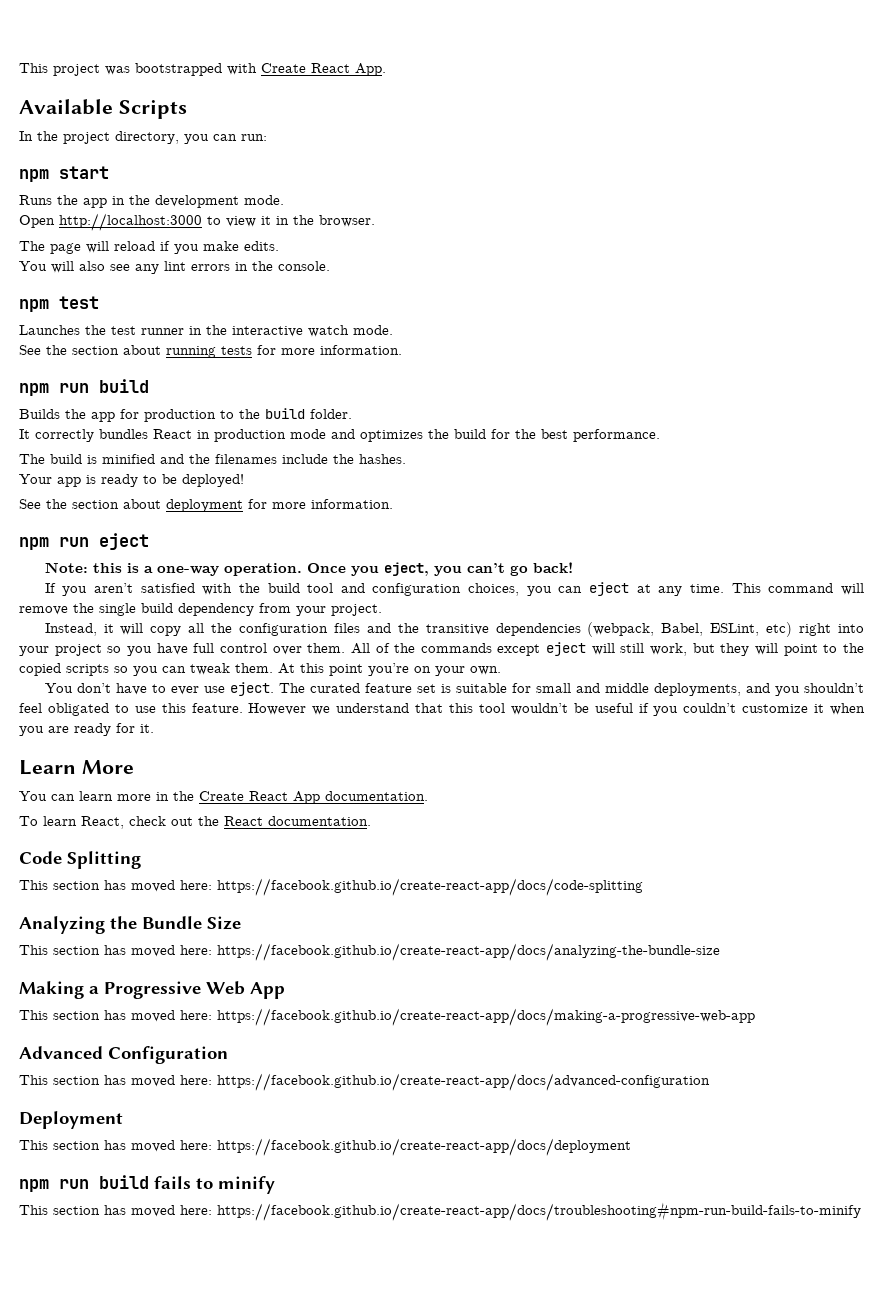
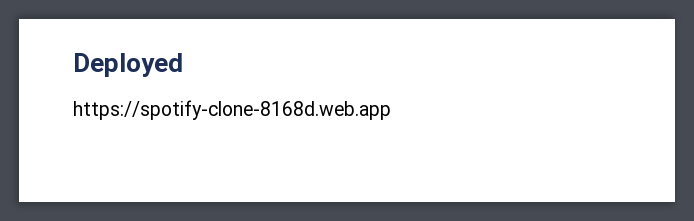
- This project was bootstrapped with Create React App.
- Available Scripts
- In the project directory, you can run:
- npm start
- Runs the app in the development mode.
- Open http://localhost:3000 to view it in the browser.
- The page will reload if you make edits.
- You will also see any lint errors in the console.
- npm test
- Launches the test runner in the interactive watch mode.
- See the section about running tests for more information.
- npm run build
- Builds the app for production to the build folder.
- It correctly bundles React in production mode and optimizes the build for the best performance.
- The build is minified and the filenames include the hashes.
- Your app is ready to be deployed!
- See the section about deployment for more information.
- npm run eject
- Note: this is a one-way operation. Once you eject, you can’t go back!
- If you aren’t satisfied with the build tool and configuration choices, you can eject at any time. This command will remove the single build dependency from your project.
- Instead, it will copy all the configuration files and the transitive dependencies (webpack, Babel, ESLint, etc) right into your project so you have full control over them. All of the commands except eject will still work, but they will point to the copied scripts so you can tweak them. At this point you’re on your own.
- You don’t have to ever use eject. The curated feature set is suitable for small and middle deployments, and you shouldn’t feel obligated to use this feature. However we understand that this tool wouldn’t be useful if you couldn’t customize it when you are ready for it.
- Learn More
- You can learn more in the Create React App documentation.
- To learn React, check out the React documentation.
- Code Splitting
- This section has moved here: https://facebook.github.io/create-react-app/docs/code-splitting
- Analyzing the Bundle Size
- This section has moved here: https://facebook.github.io/create-react-app/docs/analyzing-the-bundle-size
- Making a Progressive Web App
- This section has moved here: https://facebook.github.io/create-react-app/docs/making-a-progressive-web-app
- Advanced Configuration
- This section has moved here: https://facebook.github.io/create-react-app/docs/advanced-configuration
- Deployment
- This section has moved here: https://facebook.github.io/create-react-app/docs/deployment
- npm run build fails to minify
- This section has moved here: https://facebook.github.io/create-react-app/docs/troubleshooting#npm-run-build-fails-to-minify
+ Deployed
+ https://spotify-clone-8168d.web.app

